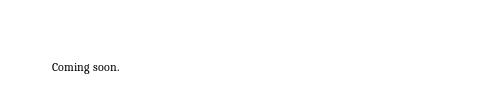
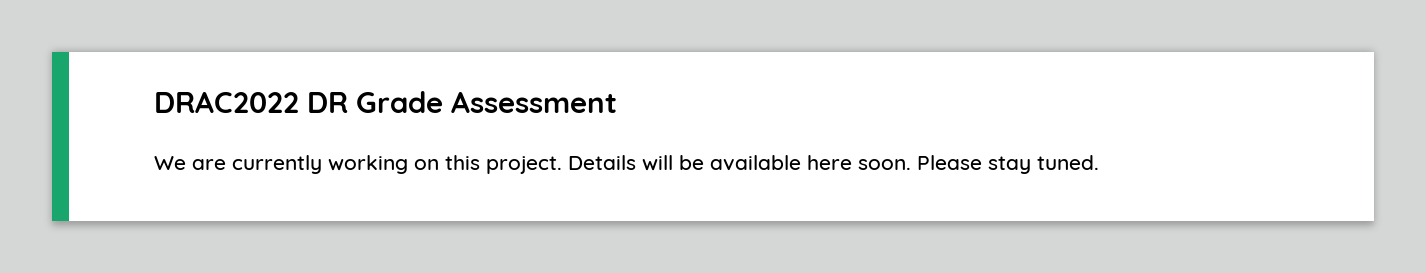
- Coming soon.
+ DRAC2022 DR Grade Assessment
+ We are currently working on this project. Details will be available here soon. Please stay tuned.

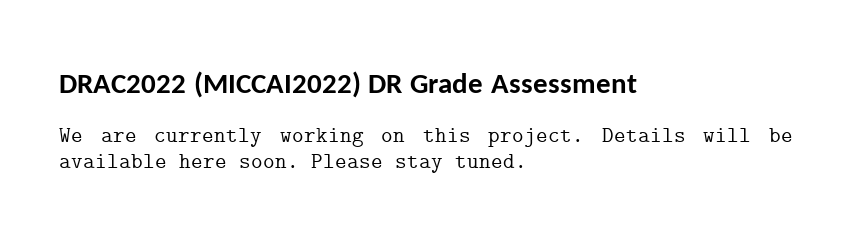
- DRAC2022 DR Grade Assessment
+ DRAC2022 (MICCAI2022) DR Grade Assessment

